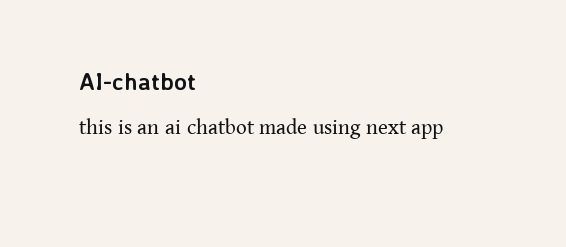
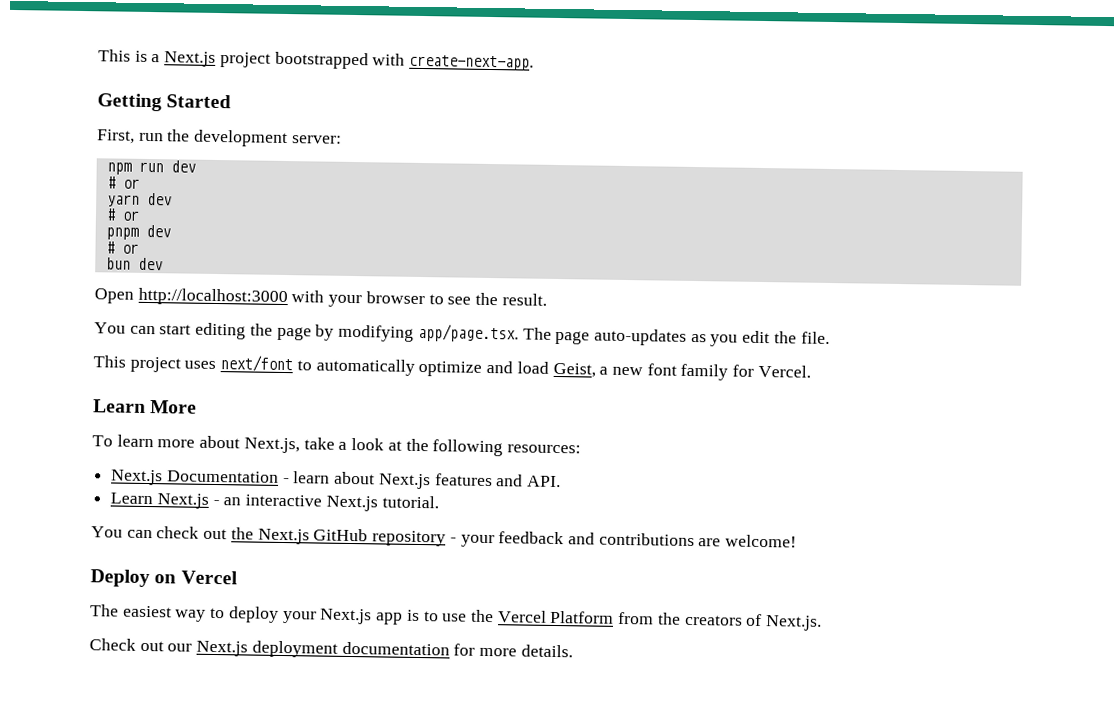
- AI-chatbot
- this is an ai chatbot made using next app
+ This is a Next.js project bootstrapped with create-next-app.
+ Getting Started
+ First, run the development server:
+ npm run dev
+ # or
+ yarn dev
+ # or
+ pnpm dev
+ # or
+ bun dev
+ Open http://localhost:3000 with your browser to see the result.
+ You can start editing the page by modifying app/page.tsx. The page auto-updates as you edit the file.
+ This project uses next/font to automatically optimize and load Geist, a new font family for Vercel.
+ Learn More
+ To learn more about Next.js, take a look at the following resources:
+ Next.js Documentation - learn about Next.js features and API.
+ Learn Next.js - an interactive Next.js tutorial.
+ You can check out the Next.js GitHub repository - your feedback and contributions are welcome!
+ Deploy on Vercel
+ The easiest way to deploy your Next.js app is to use the Vercel Platform from the creators of Next.js.
+ Check out our Next.js deployment documentation for more details.

